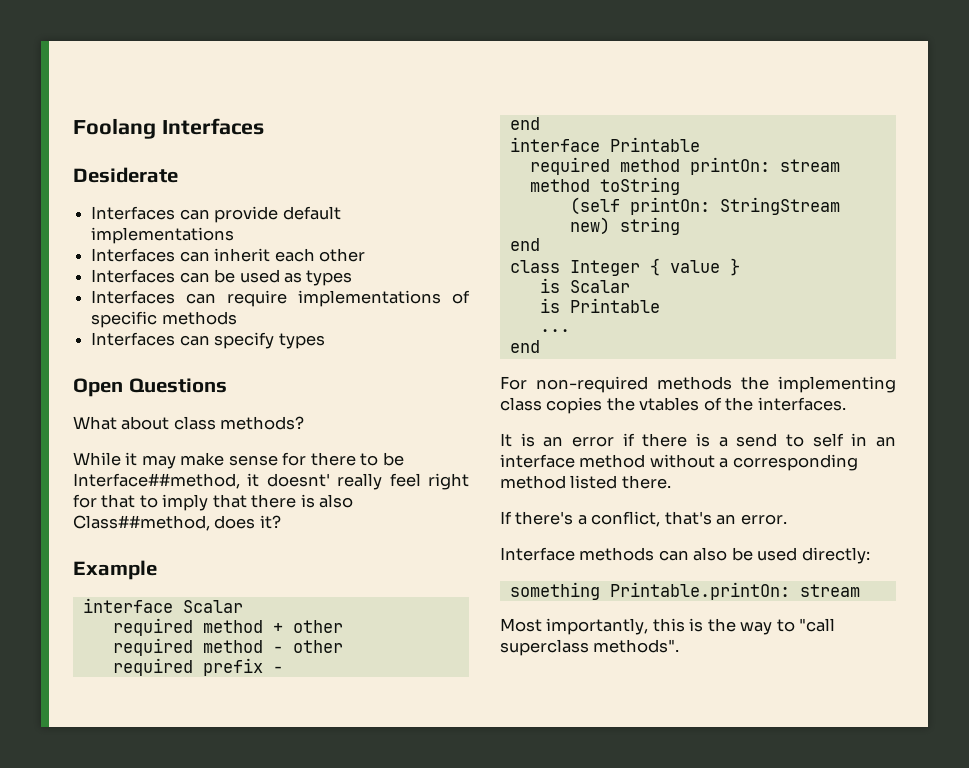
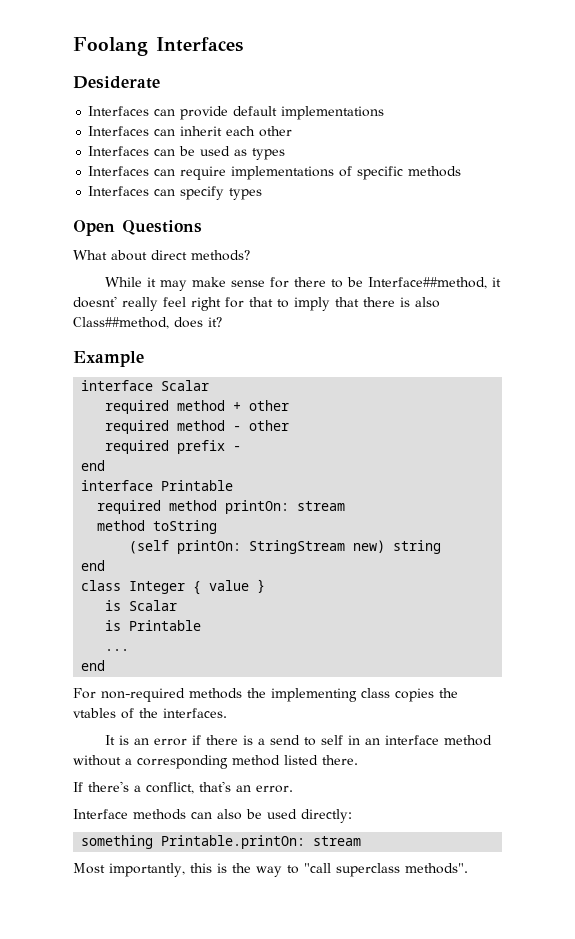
- What about class methods?
+ What about direct methods?

